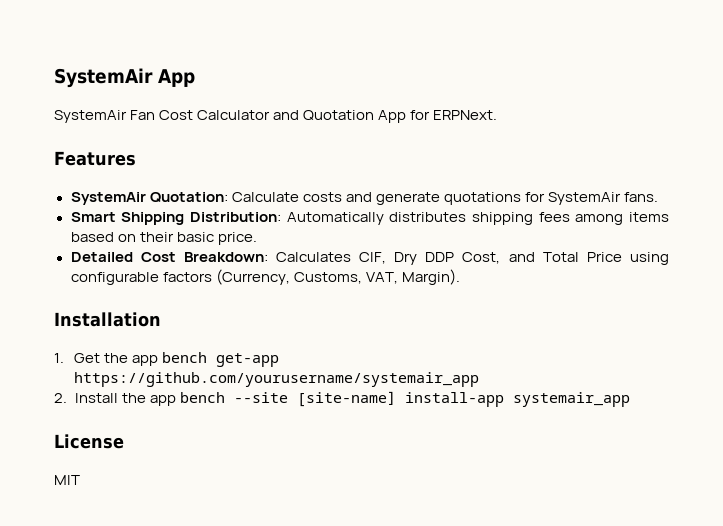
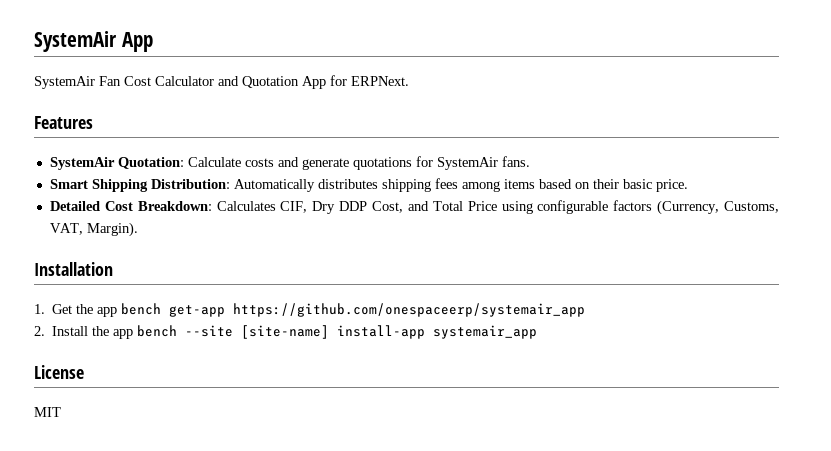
- 1. Get the app bench get-app https://github.com/yourusername/systemair_app
+ 1. Get the app bench get-app https://github.com/onespaceerp/systemair_app

